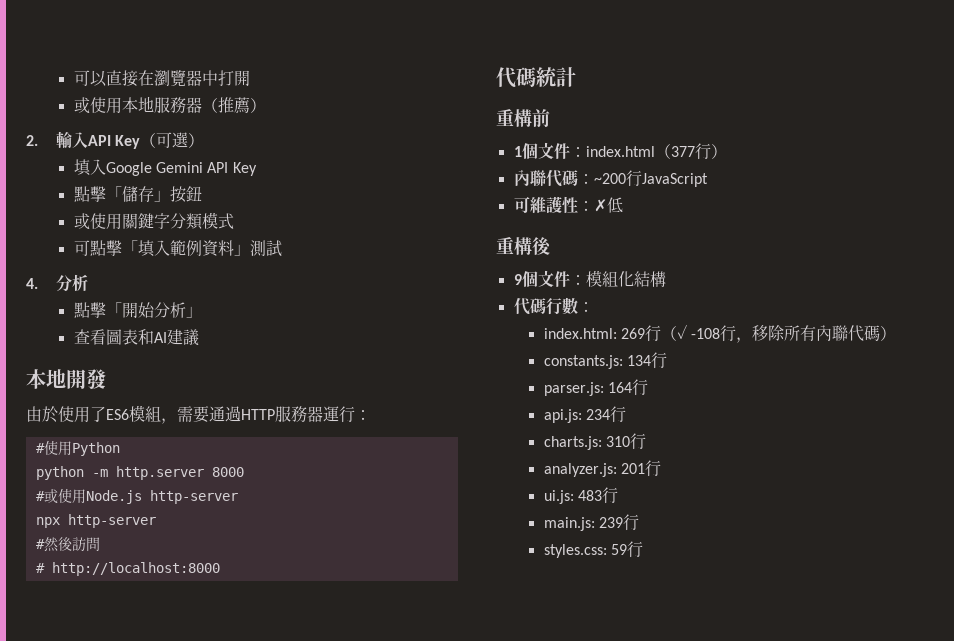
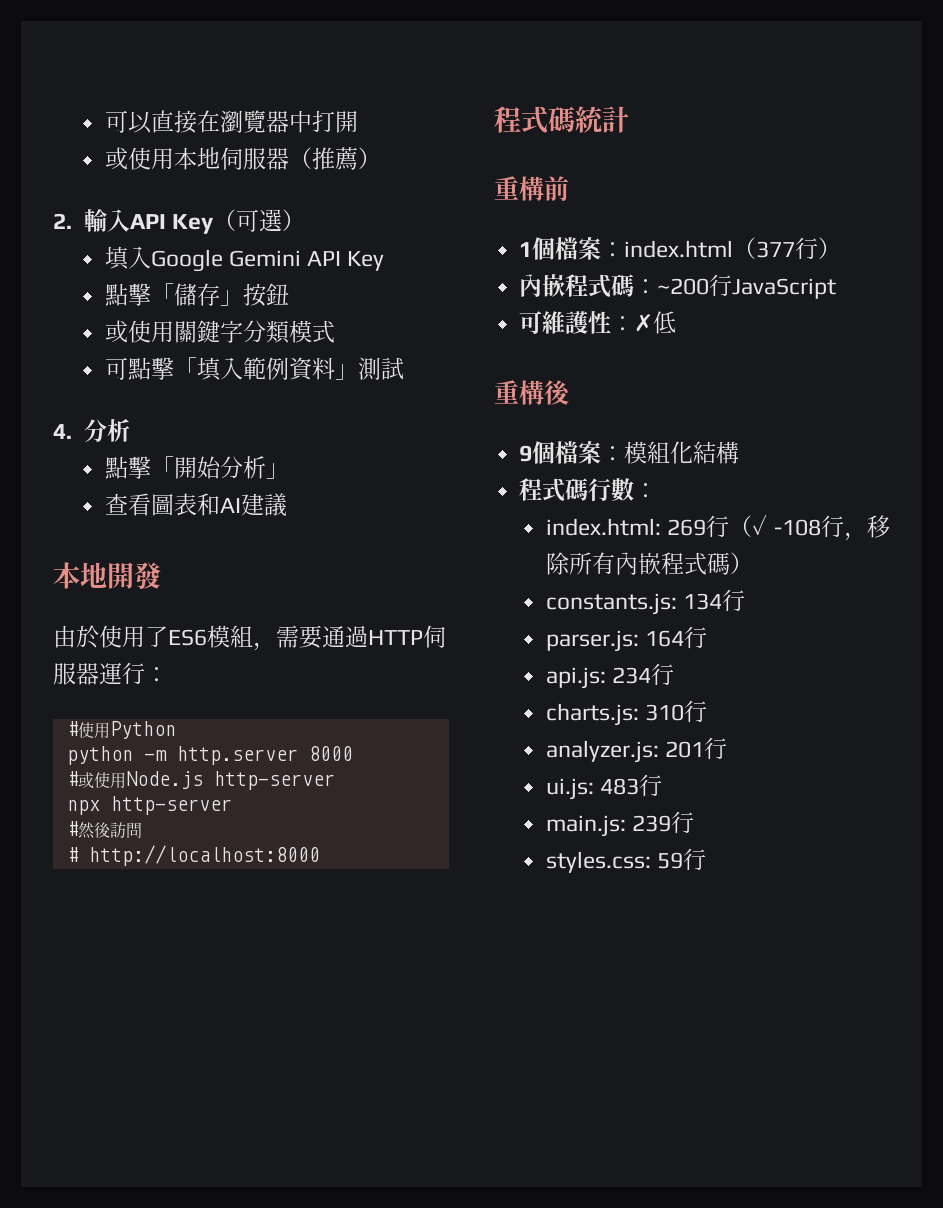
- 或使用本地服務器（推薦）
+ 或使用本地伺服器（推薦）
- 由於使用了ES6模組，需要通過HTTP服務器運行：
+ 由於使用了ES6模組，需要通過HTTP伺服器運行：
- 代碼統計
+ 程式碼統計
- 1個文件：index.html（377行）
+ 1個檔案：index.html（377行）
- 內聯代碼：~200行JavaScript
+ 內嵌程式碼：~200行JavaScript
- 9個文件：模組化結構
+ 9個檔案：模組化結構
- 代碼行數：
+ 程式碼行數：
- index.html: 269行（✓ -108行，移除所有內聯代碼）
+ index.html: 269行（✓ -108行，移除所有內嵌程式碼）

